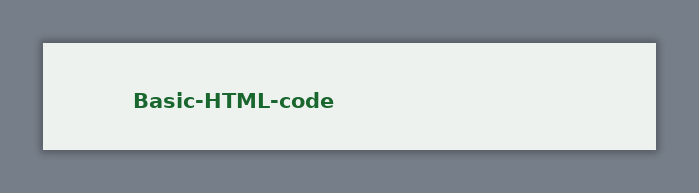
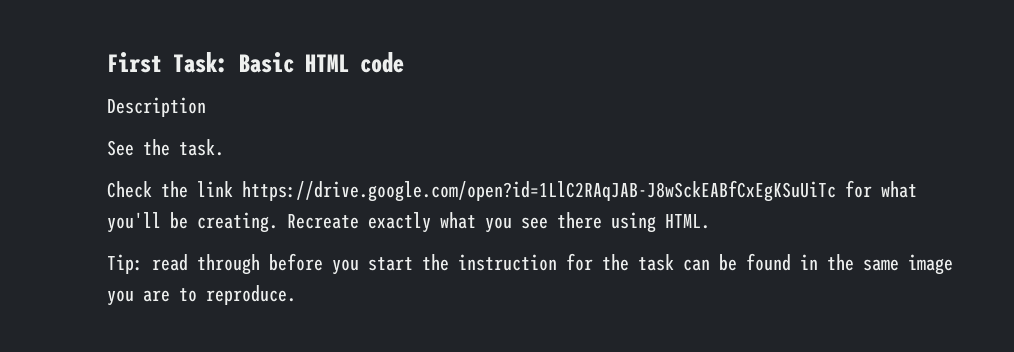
- Basic-HTML-code
+ First Task: Basic HTML code
+ Description
+ See the task.
+ Check the link https://drive.google.com/open?id=1LlC2RAqJAB-J8wSckEABfCxEgKSuUiTc for what you'll be creating. Recreate exactly what you see there using HTML.
+ Tip: read through before you start the instruction for the task can be found in the same image you are to reproduce.

